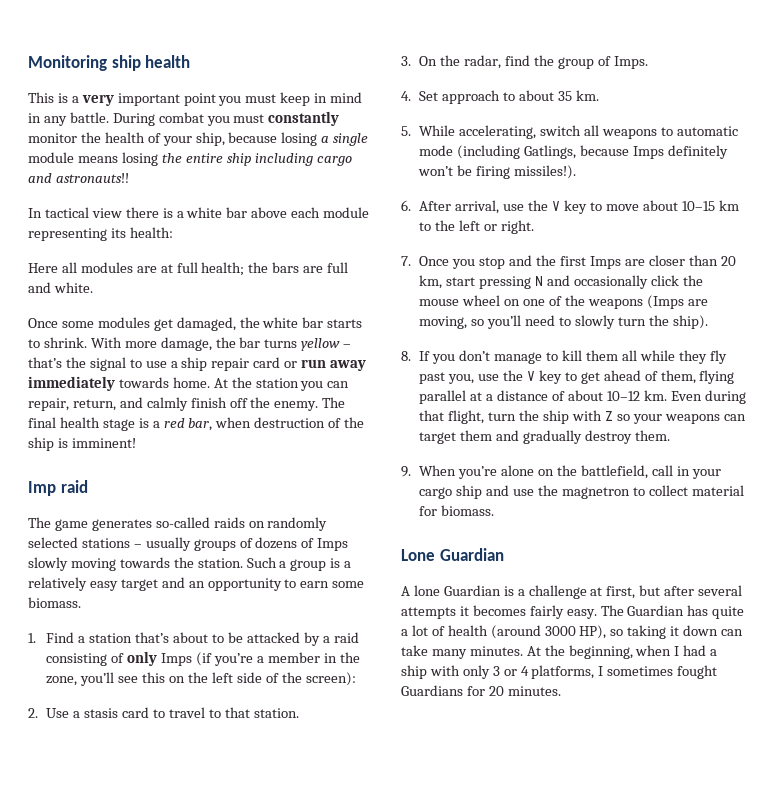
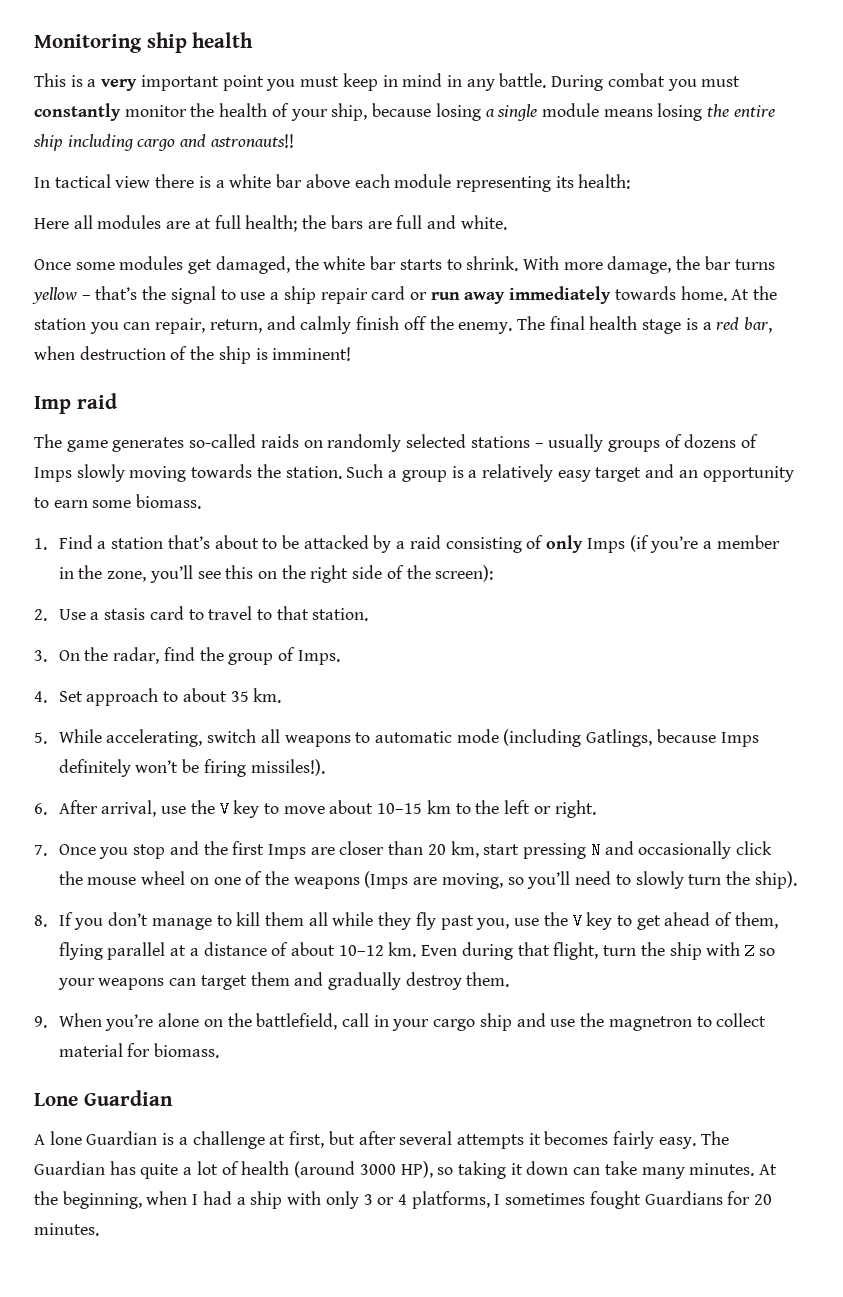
- 1. Find a station that’s about to be attacked by a raid consisting of only Imps (if you’re a member in the zone, you’ll see this on the left side of the screen):
+ 1. Find a station that’s about to be attacked by a raid consisting of only Imps (if you’re a member in the zone, you’ll see this on the right side of the screen):

